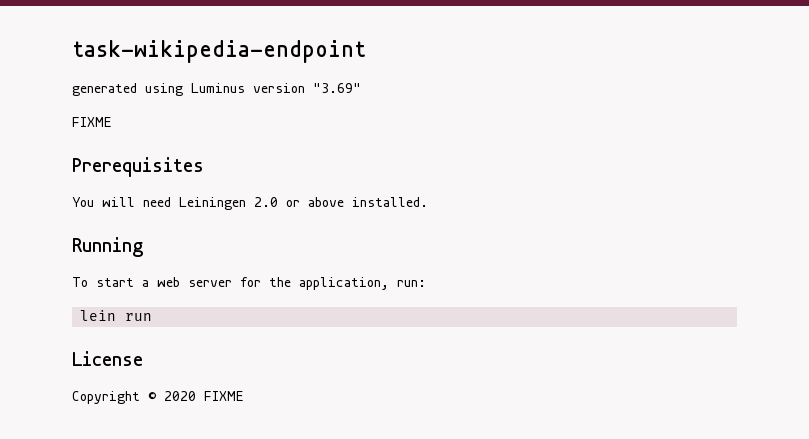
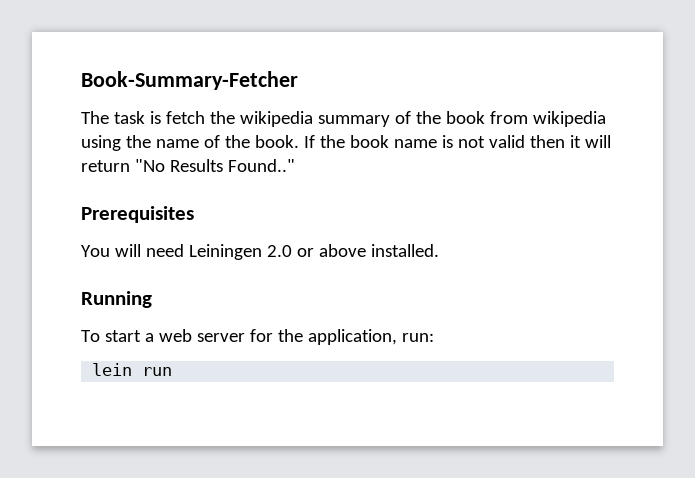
- task-wikipedia-endpoint
- generated using Luminus version "3.69"
- FIXME
+ Book-Summary-Fetcher
+ The task is fetch the wikipedia summary of the book from wikipedia using the name of the book. If the book name is not valid then it will return "No Results Found.."
- License
- Copyright © 2020 FIXME

